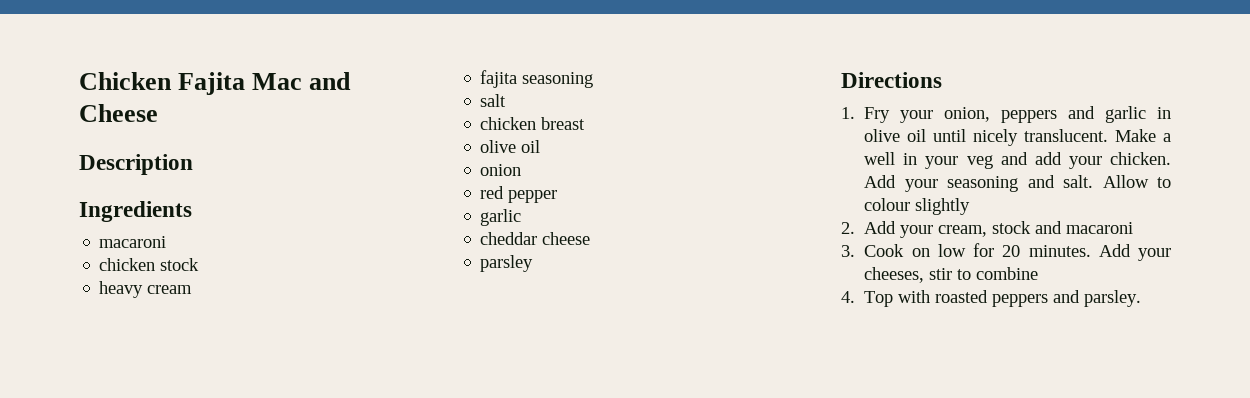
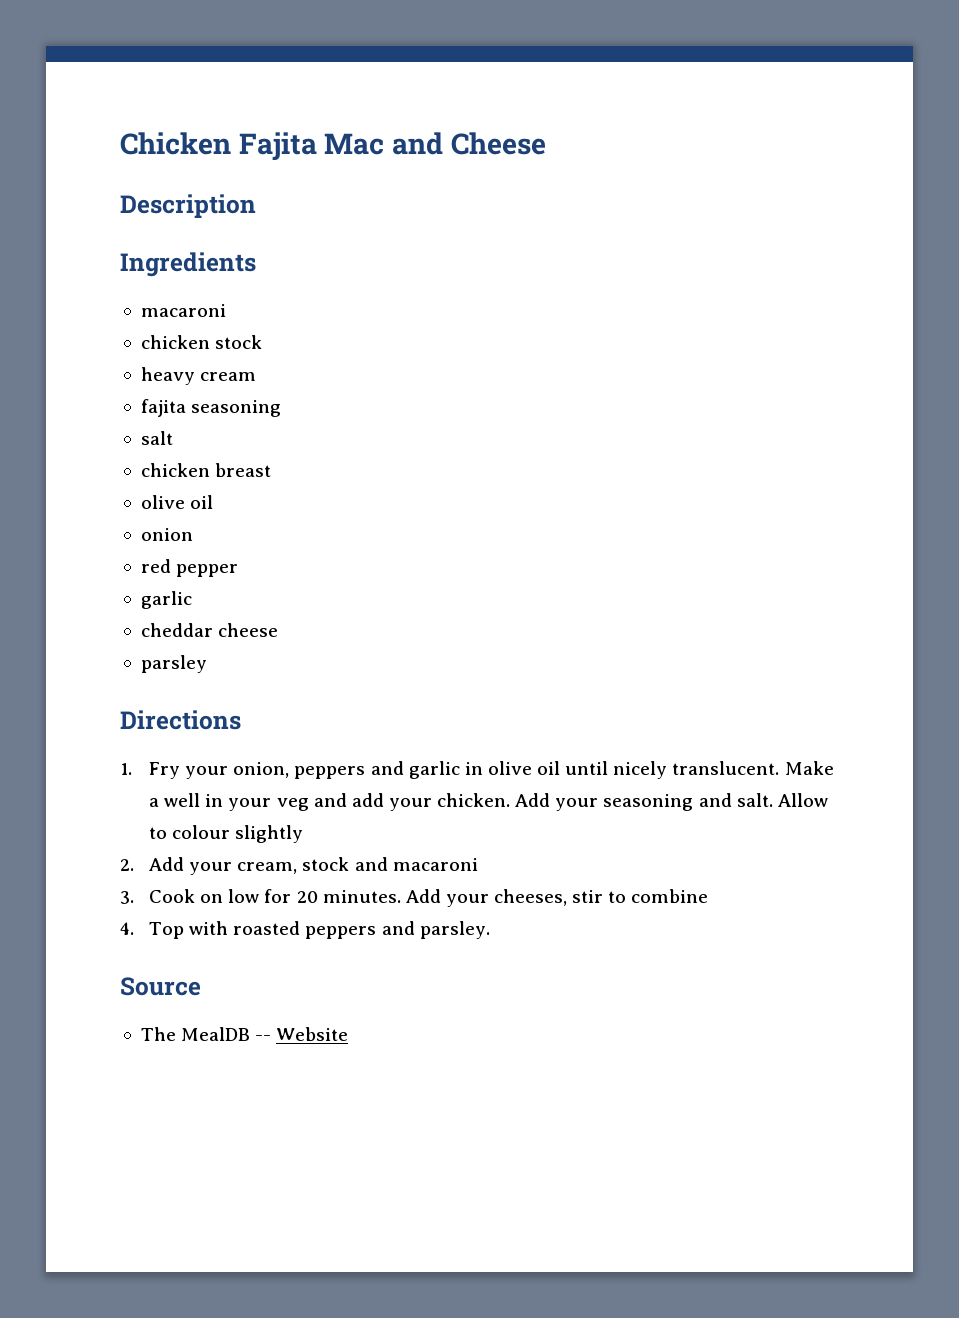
+ Source
+ The MealDB -- Website

